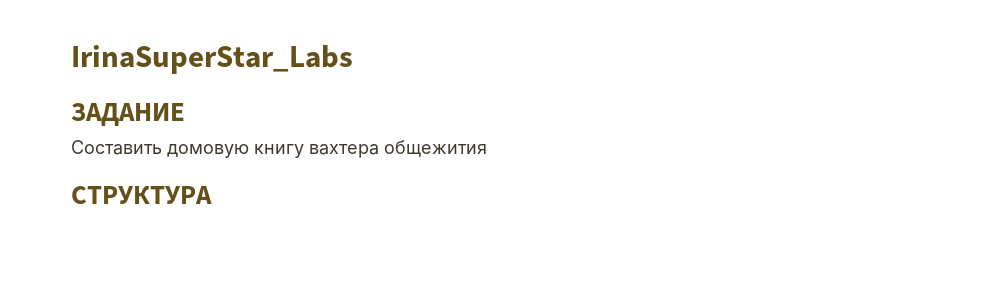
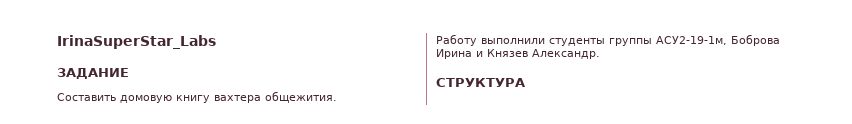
- Составить домовую книгу вахтера общежития
+ Составить домовую книгу вахтера общежития.
+ Работу выполнили студенты группы АСУ2-19-1м, Боброва Ирина и Князев Александр.

